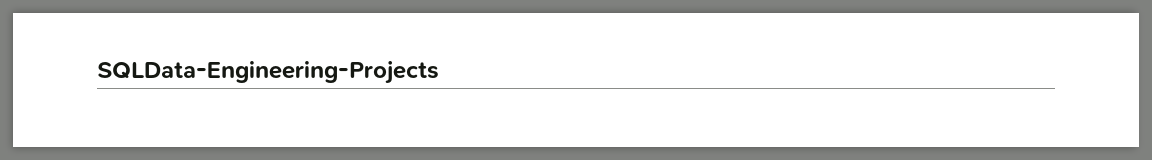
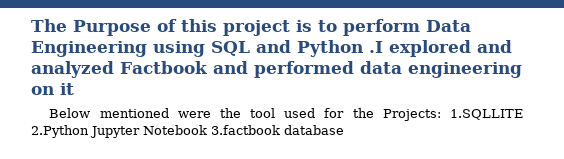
- SQLData-Engineering-Projects
+ The Purpose of this project is to perform Data Engineering using SQL and Python .I explored and analyzed Factbook and performed data engineering on it
+ Below mentioned were the tool used for the Projects: 1.SQLLITE 2.Python Jupyter Notebook 3.factbook database

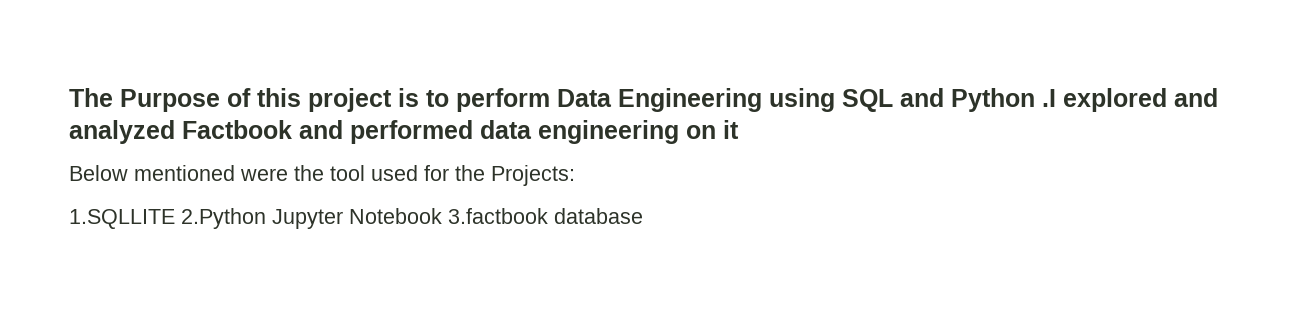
- Below mentioned were the tool used for the Projects: 1.SQLLITE 2.Python Jupyter Notebook 3.factbook database
+ Below mentioned were the tool used for the Projects:
+ 1.SQLLITE 2.Python Jupyter Notebook 3.factbook database

